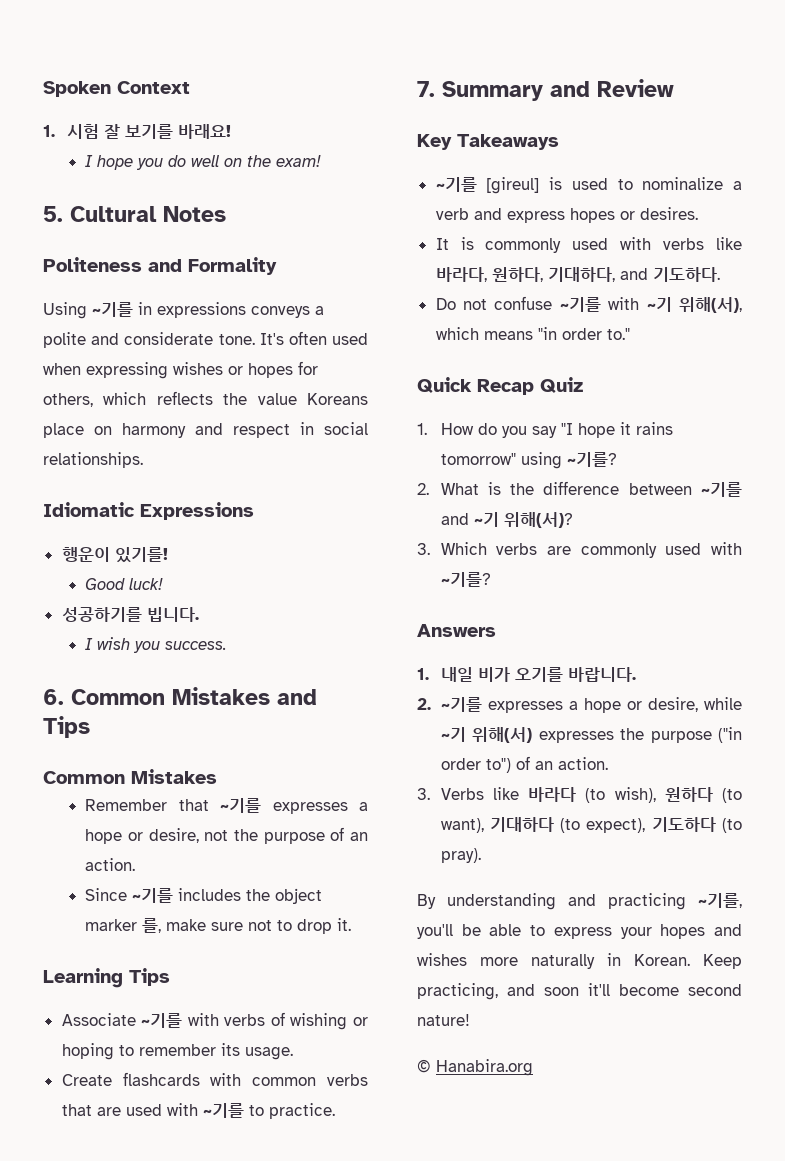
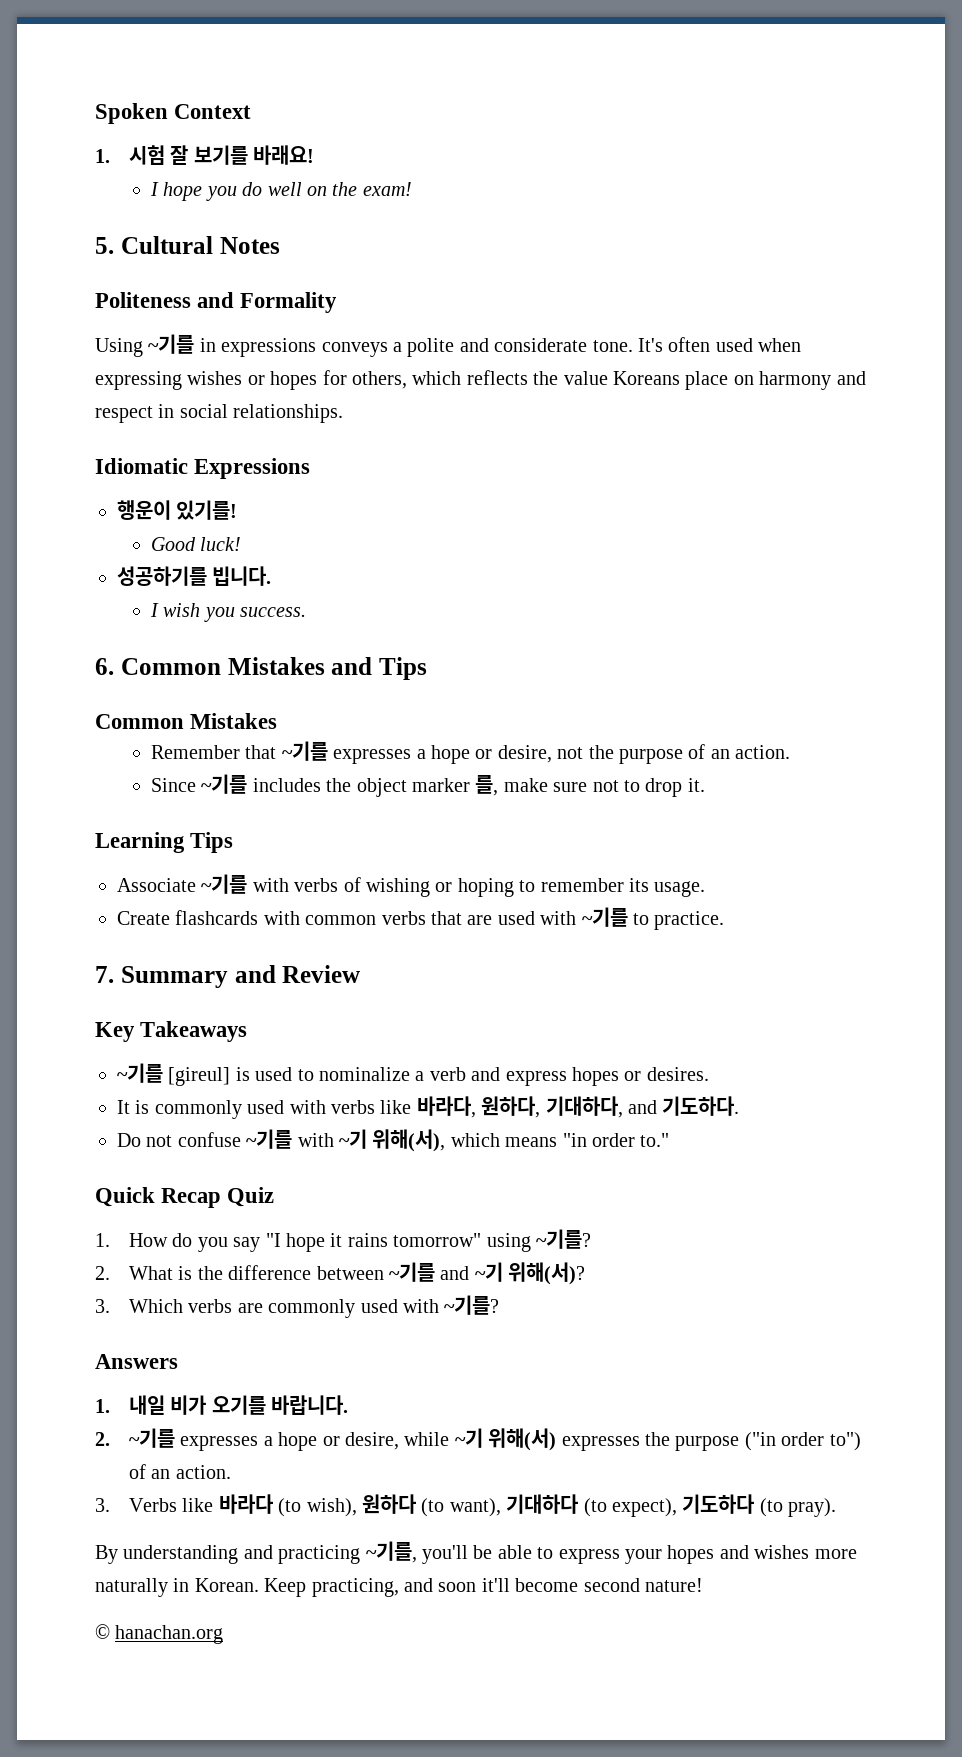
- © Hanabira.org
+ © hanachan.org

